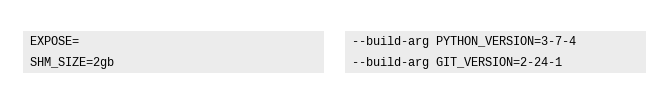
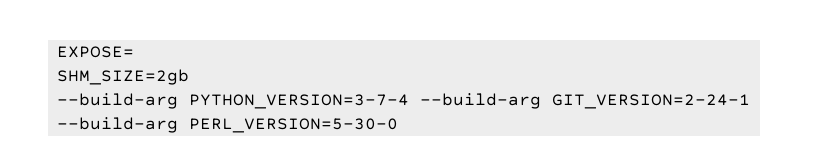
- --build-arg PYTHON_VERSION=3-7-4 --build-arg GIT_VERSION=2-24-1
+ --build-arg PYTHON_VERSION=3-7-4 --build-arg GIT_VERSION=2-24-1 --build-arg PERL_VERSION=5-30-0

